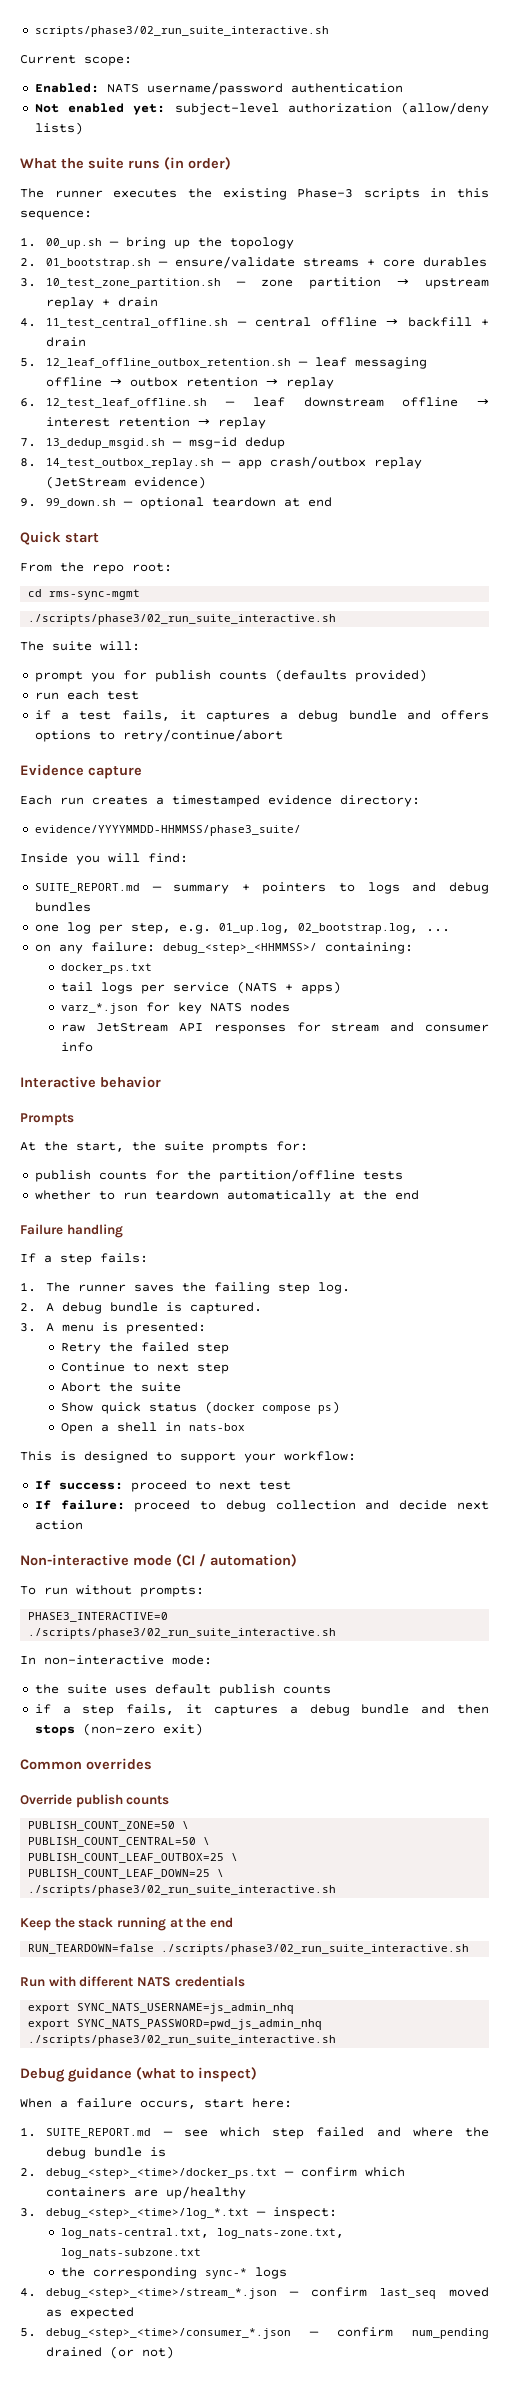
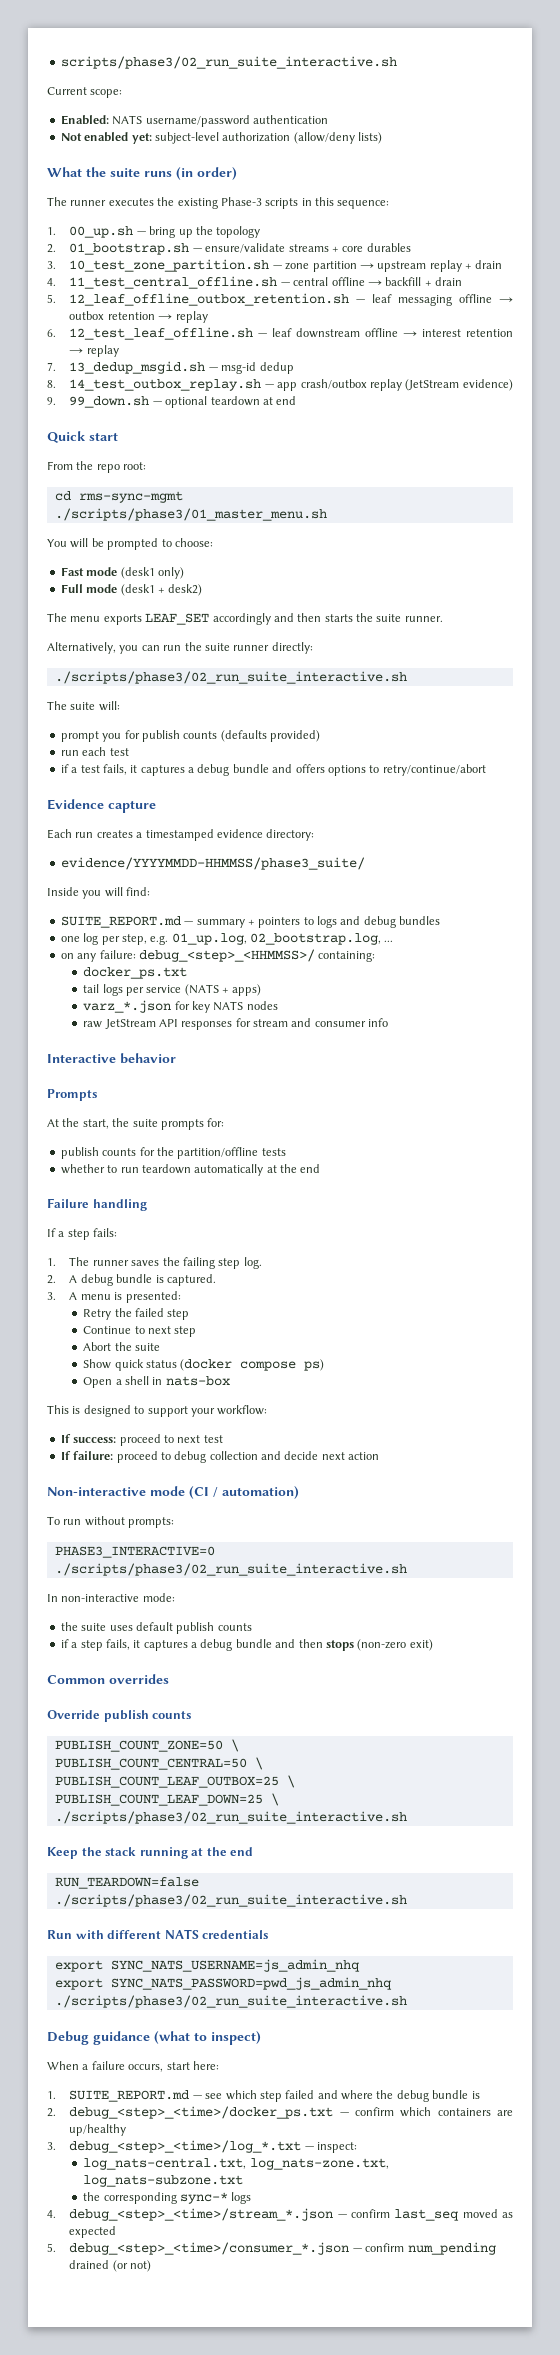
+ ./scripts/phase3/01_master_menu.sh
+ You will be prompted to choose:
+ Fast mode (desk1 only)
+ Full mode (desk1 + desk2)
+ The menu exports LEAF_SET accordingly and then starts the suite runner.
+ Alternatively, you can run the suite runner directly:

